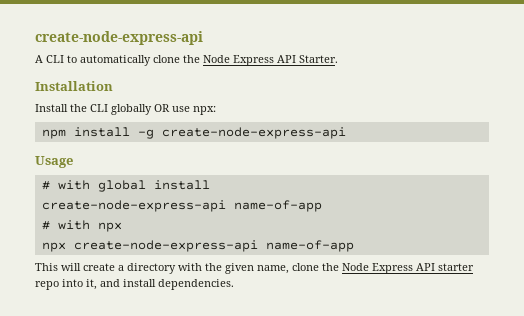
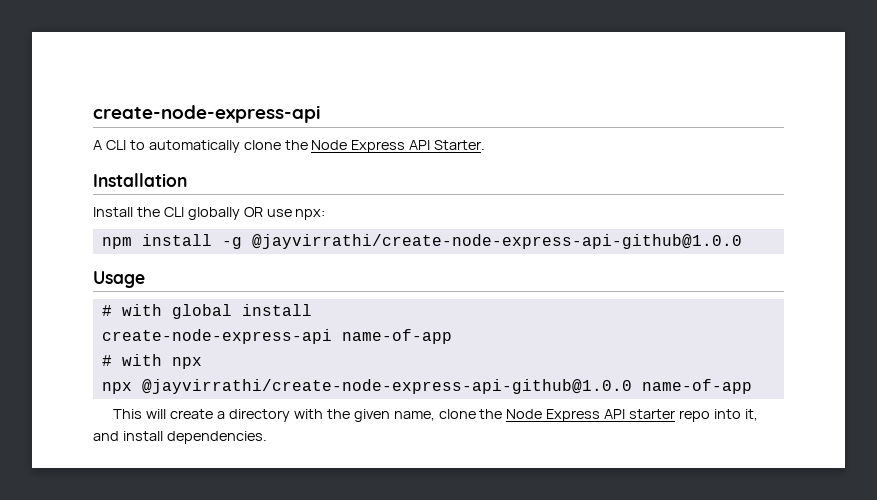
- npm install -g create-node-express-api
+ npm install -g @jayvirrathi/create-node-express-api-github@1.0.0
- npx create-node-express-api name-of-app
+ npx @jayvirrathi/create-node-express-api-github@1.0.0 name-of-app

